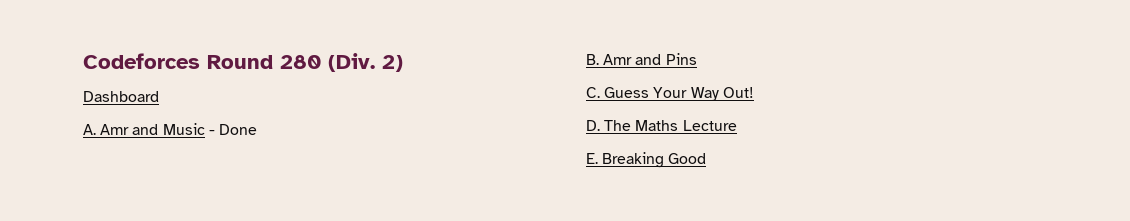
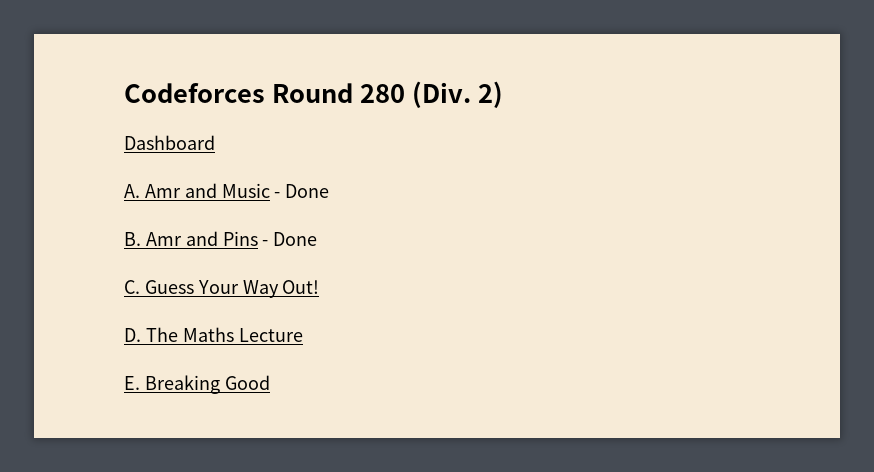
- B. Amr and Pins
+ B. Amr and Pins - Done

